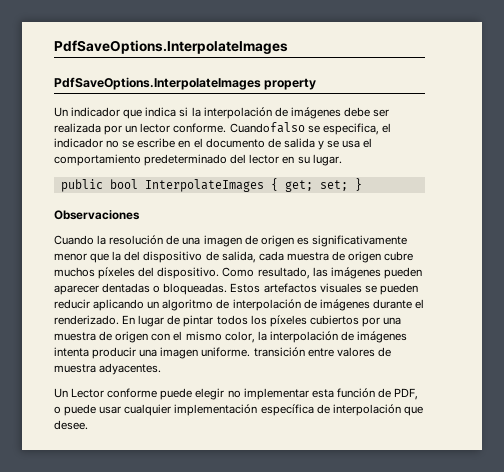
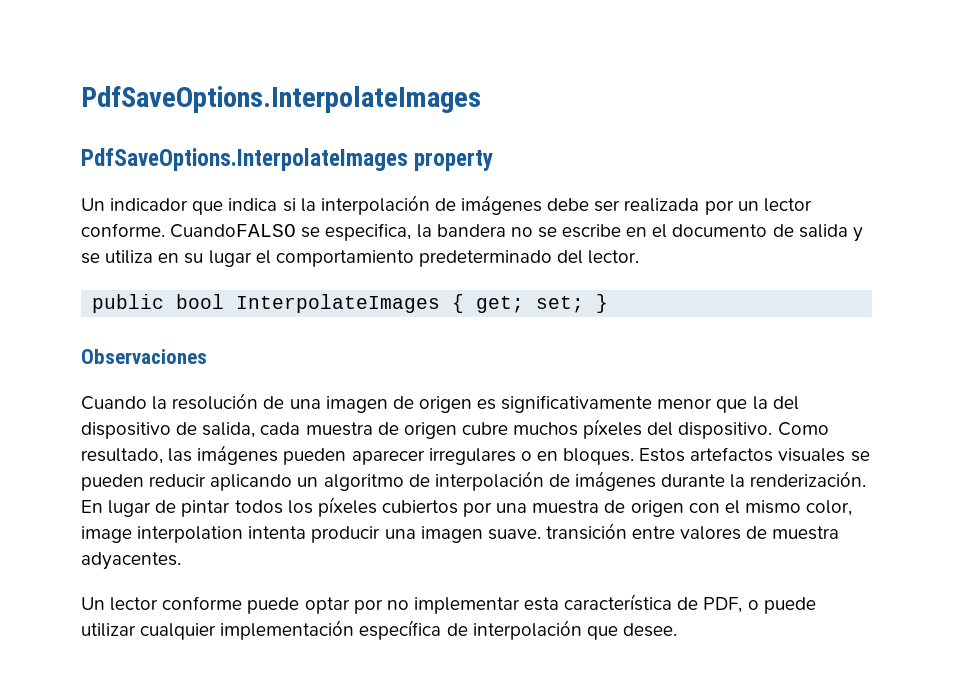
- Cuandofalso se especifica, el indicador no se escribe en el documento de salida y se usa el comportamiento predeterminado del lector en su lugar.
+ CuandoFALSO se especifica, la bandera no se escribe en el documento de salida y se utiliza en su lugar el comportamiento predeterminado del lector.
- Como resultado, las imágenes pueden aparecer dentadas o bloqueadas.
+ Como resultado, las imágenes pueden aparecer irregulares o en bloques.
- Estos artefactos visuales se pueden reducir aplicando un algoritmo de interpolación de imágenes durante el renderizado.
+ Estos artefactos visuales se pueden reducir aplicando un algoritmo de interpolación de imágenes durante la renderización.
- En lugar de pintar todos los píxeles cubiertos por una muestra de origen con el mismo color, la interpolación de imágenes intenta producir una imagen uniforme. transición entre valores de muestra adyacentes.
+ En lugar de pintar todos los píxeles cubiertos por una muestra de origen con el mismo color, image interpolation intenta producir una imagen suave. transición entre valores de muestra adyacentes.
- Un Lector conforme puede elegir no implementar esta función de PDF, o puede usar cualquier implementación específica de interpolación que desee.
+ Un lector conforme puede optar por no implementar esta característica de PDF, o puede utilizar cualquier implementación específica de interpolación que desee.

